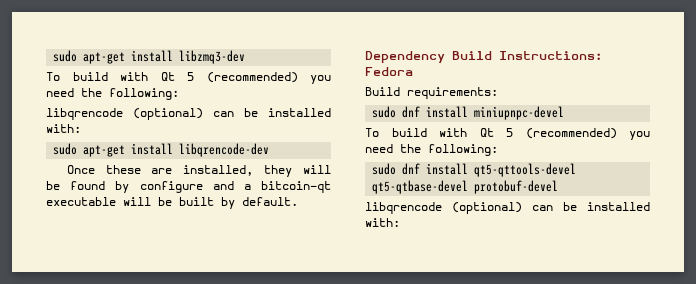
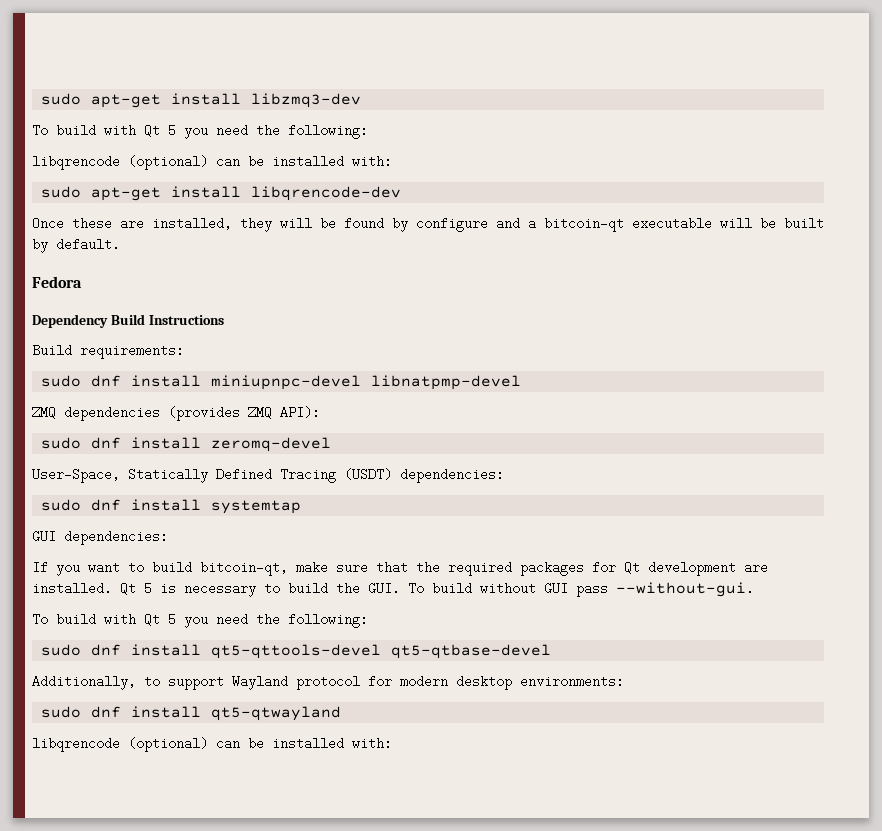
  sudo apt-get install libzmq3-dev
- To build with Qt 5 (recommended) you need the following:
+ To build with Qt 5 you need the following:
+ Fedora
- Dependency Build Instructions: Fedora
+ Dependency Build Instructions
- sudo dnf install miniupnpc-devel
- To build with Qt 5 (recommended) you need the following:
+ sudo dnf install miniupnpc-devel libnatpmp-devel
+ ZMQ dependencies (provides ZMQ API):
+ sudo dnf install zeromq-devel
+ User-Space, Statically Defined Tracing (USDT) dependencies:
+ sudo dnf install systemtap
+ GUI dependencies:
+ If you want to build bitcoin-qt, make sure that the required packages for Qt development are installed. Qt 5 is necessary to build the GUI. To build without GUI pass --without-gui.
+ To build with Qt 5 you need the following:
- sudo dnf install qt5-qttools-devel qt5-qtbase-devel protobuf-devel
+ sudo dnf install qt5-qttools-devel qt5-qtbase-devel
+ Additionally, to support Wayland protocol for modern desktop environments:
+ sudo dnf install qt5-qtwayland

